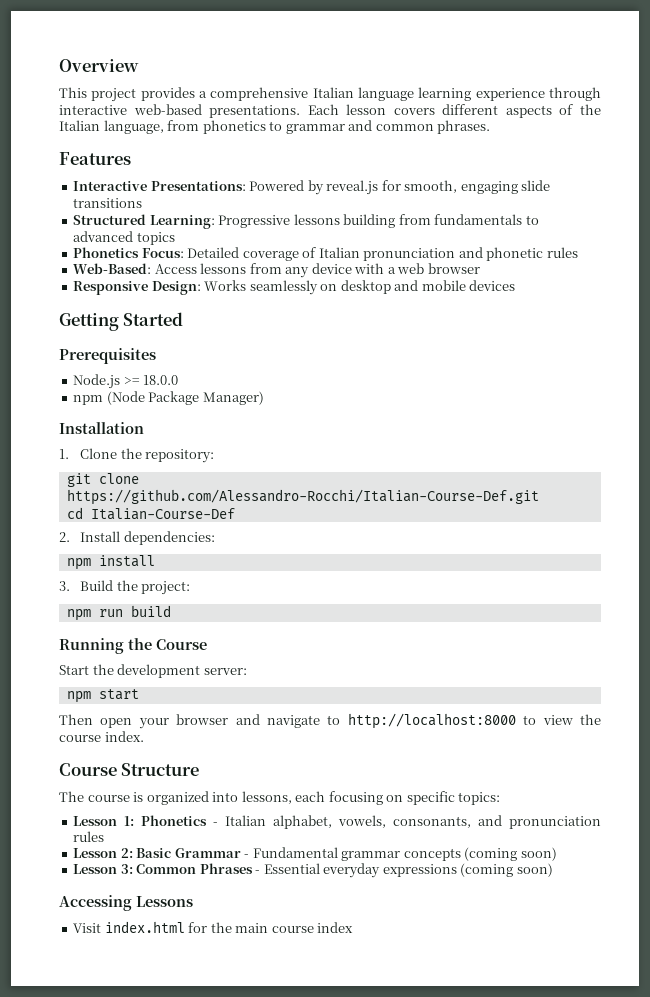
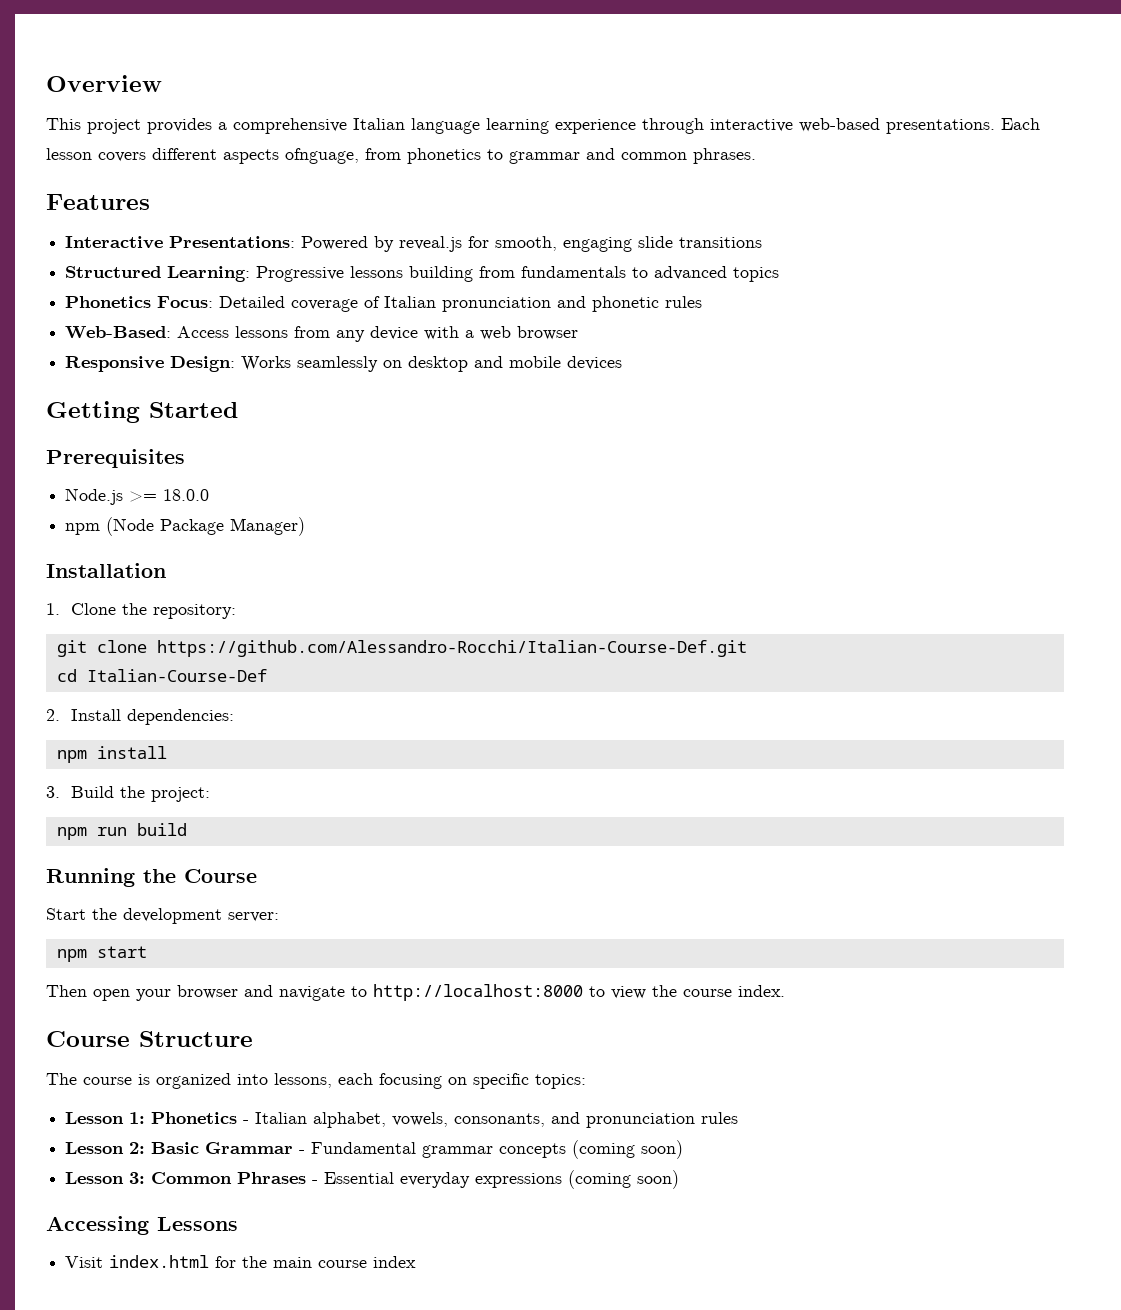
- Each lesson covers different aspects of the Italian language, from phonetics to grammar and common phrases.
+ Each lesson covers different aspects ofnguage, from phonetics to grammar and common phrases.

